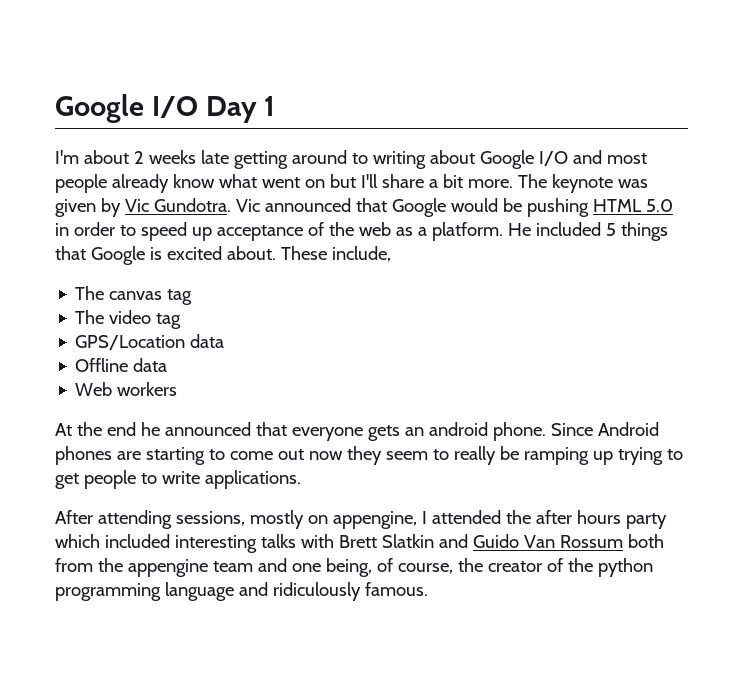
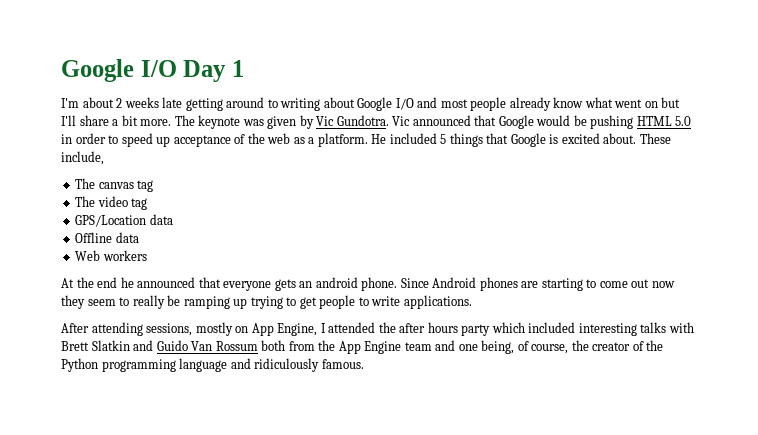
- After attending sessions, mostly on appengine, I attended the after hours party which included interesting talks with Brett Slatkin and Guido Van Rossum both from the appengine team and one being, of course, the creator of the python programming language and ridiculously famous.
+ After attending sessions, mostly on App Engine, I attended the after hours party which included interesting talks with Brett Slatkin and Guido Van Rossum both from the App Engine team and one being, of course, the creator of the Python programming language and ridiculously famous.

